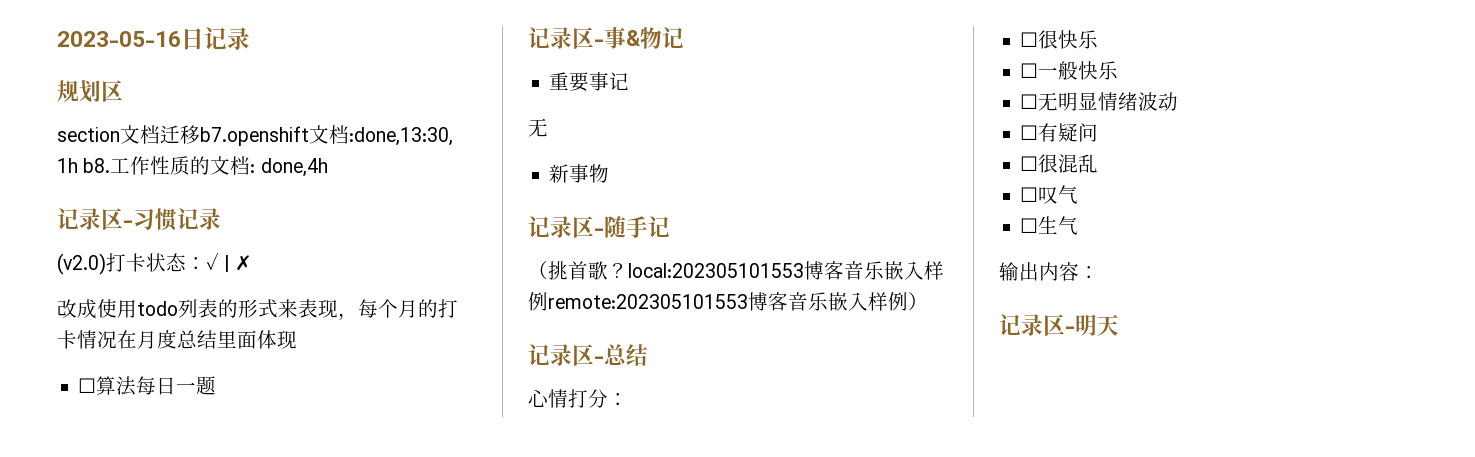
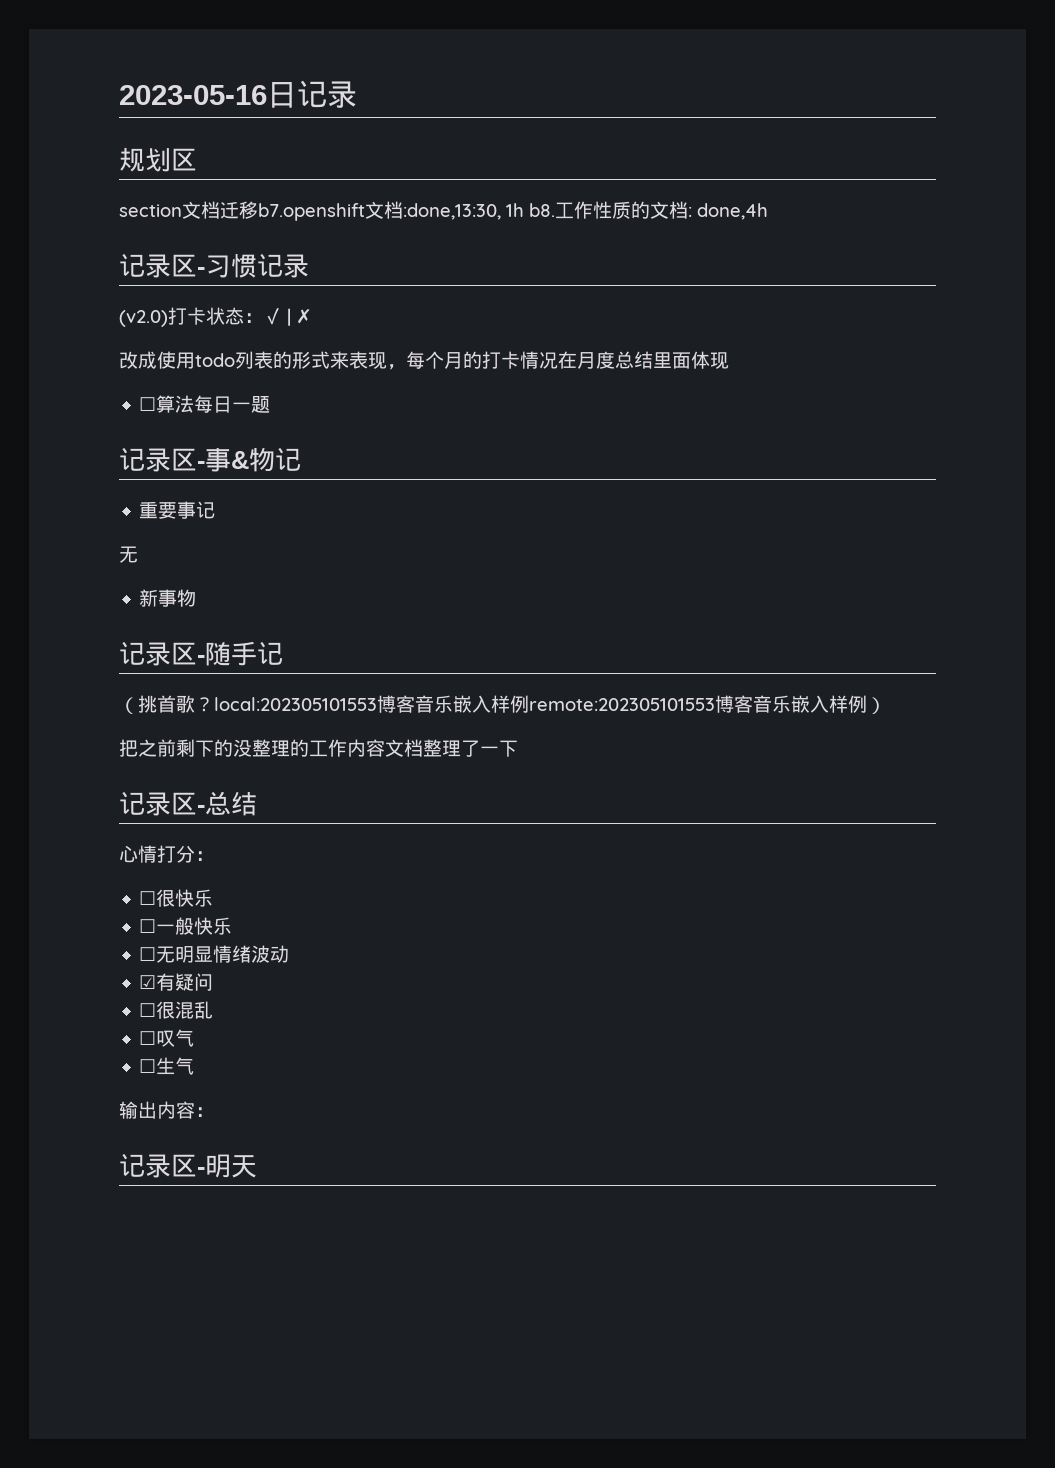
+ 把之前剩下的没整理的工作内容文档整理了一下
- ☐有疑问
+ ☑有疑问

